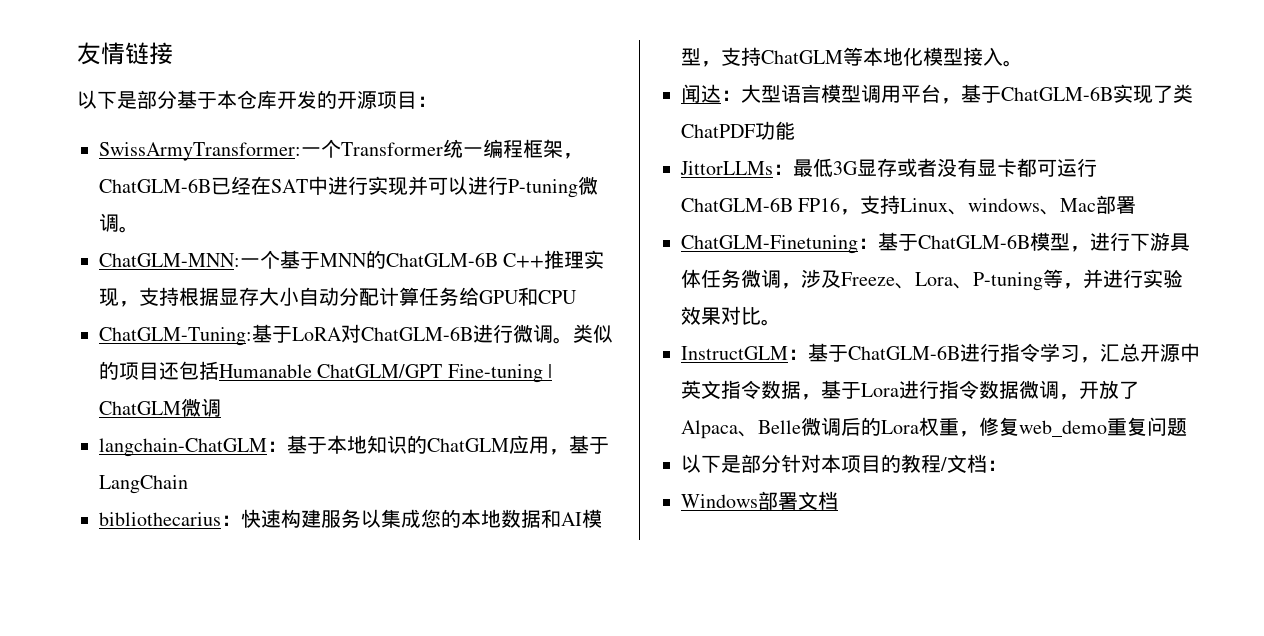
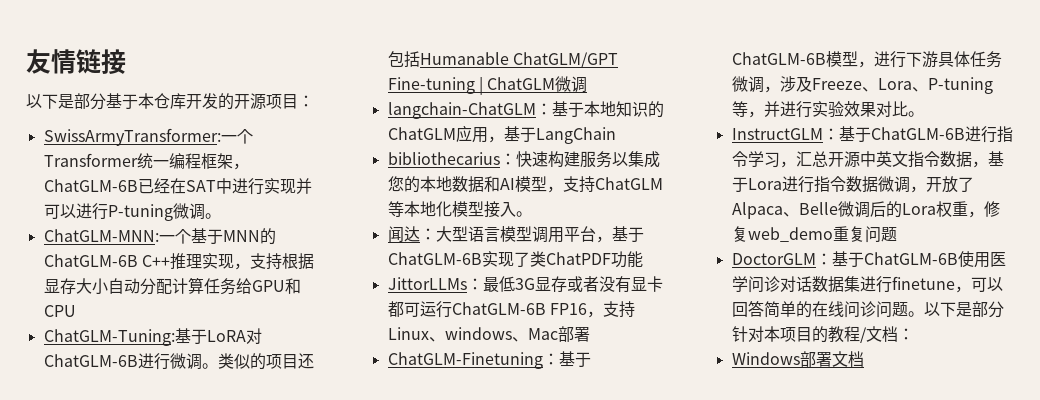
+ DoctorGLM：基于ChatGLM-6B使用医学问诊对话数据集进行finetune，可以回答简单的在线问诊问题。

